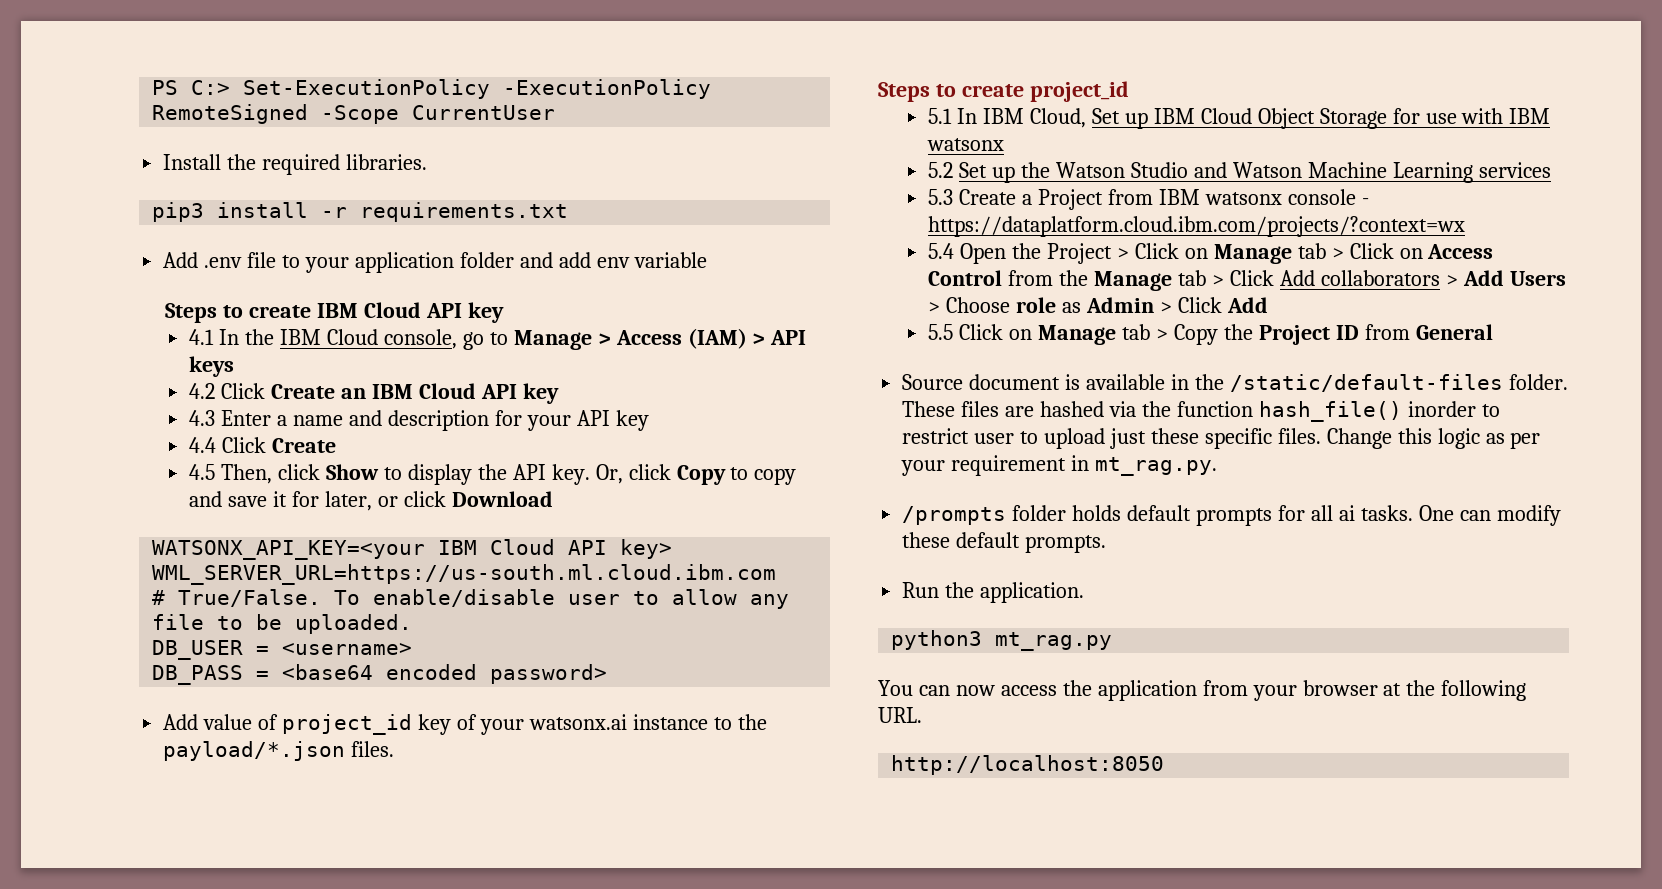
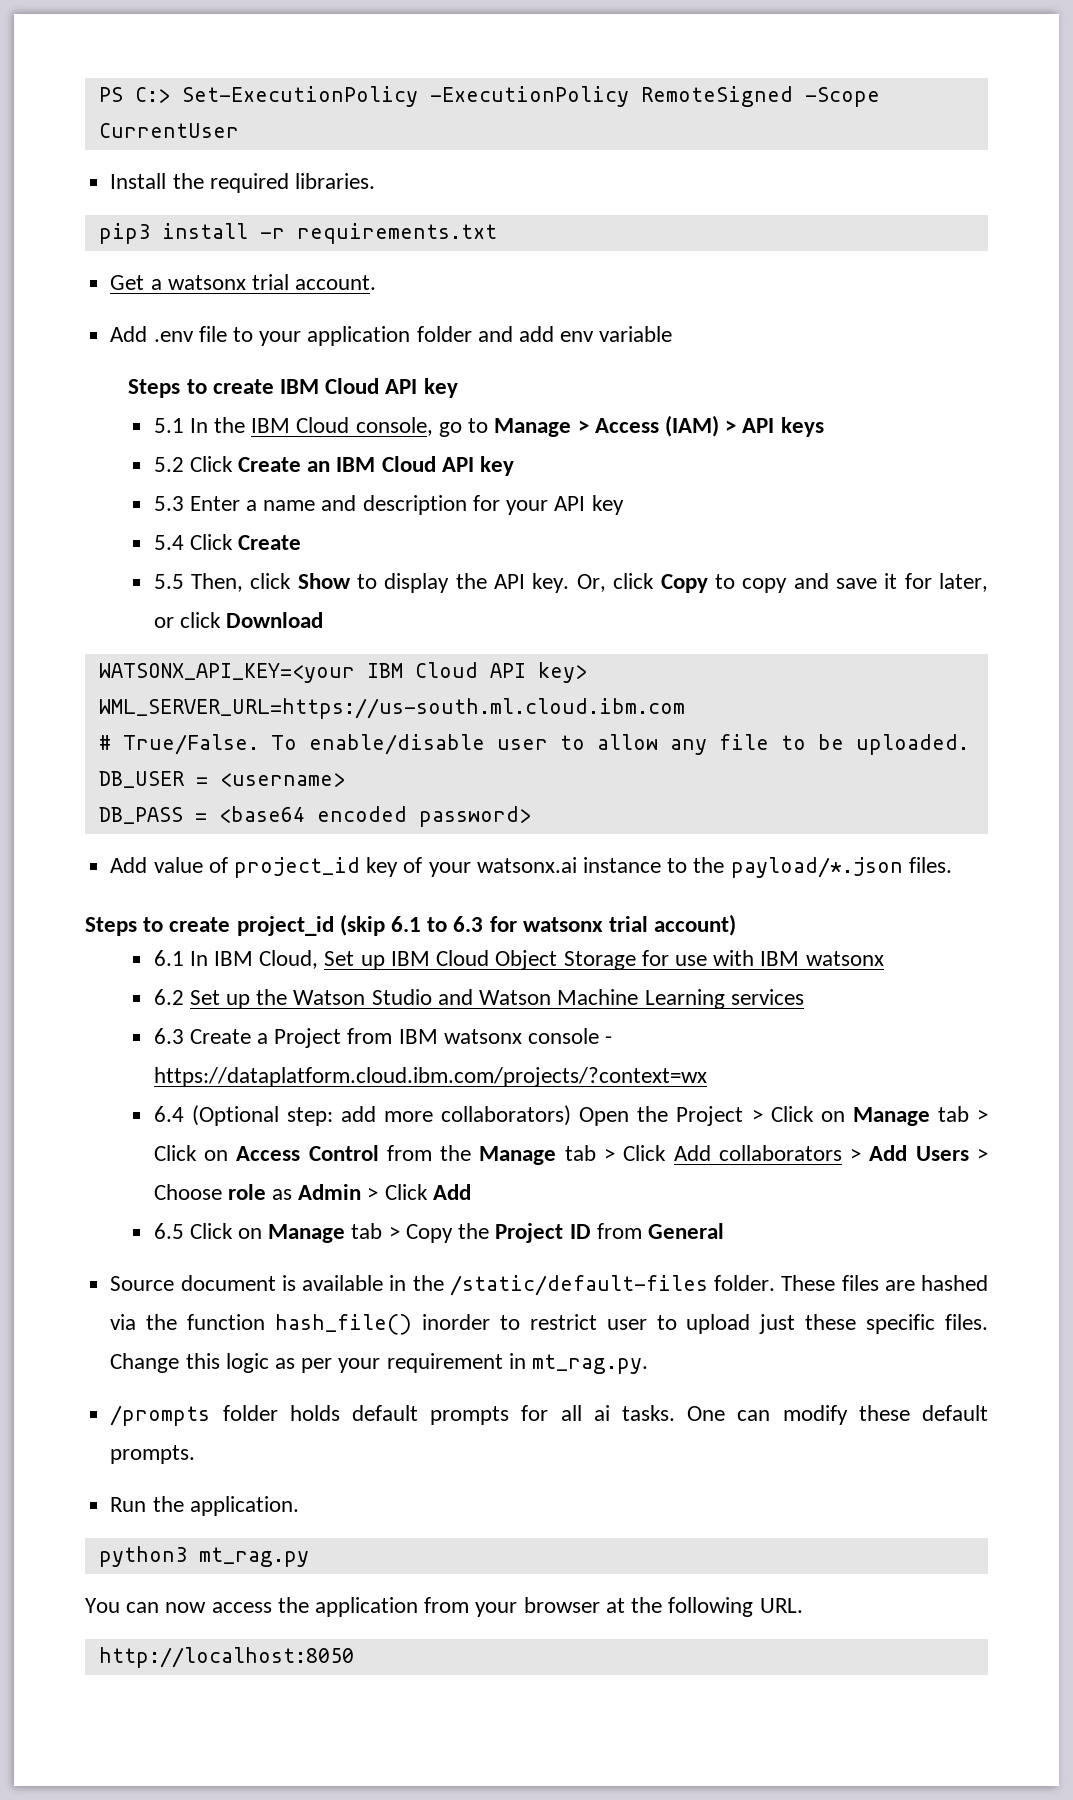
+ Get a watsonx trial account.
- 4.1 In the IBM Cloud console, go to Manage > Access (IAM) > API keys
+ 5.1 In the IBM Cloud console, go to Manage > Access (IAM) > API keys
- 4.2 Click Create an IBM Cloud API key
+ 5.2 Click Create an IBM Cloud API key
- 4.3 Enter a name and description for your API key
+ 5.3 Enter a name and description for your API key
- 4.4 Click Create
+ 5.4 Click Create
- 4.5 Then, click Show to display the API key.
+ 5.5 Then, click Show to display the API key.
- Steps to create project_id
- 5.1 In IBM Cloud, Set up IBM Cloud Object Storage for use with IBM watsonx
+ Steps to create project_id (skip 6.1 to 6.3 for watsonx trial account)
+ 6.1 In IBM Cloud, Set up IBM Cloud Object Storage for use with IBM watsonx
- 5.2 Set up the Watson Studio and Watson Machine Learning services
+ 6.2 Set up the Watson Studio and Watson Machine Learning services
- 5.3 Create a Project from IBM watsonx console - https://dataplatform.cloud.ibm.com/projects/?context=wx
+ 6.3 Create a Project from IBM watsonx console - https://dataplatform.cloud.ibm.com/projects/?context=wx
- 5.4 Open the Project > Click on Manage tab > Click on Access Control from the Manage tab > Click Add collaborators > Add Users > Choose role as Admin > Click Add
+ 6.4 (Optional step: add more collaborators) Open the Project > Click on Manage tab > Click on Access Control from the Manage tab > Click Add collaborators > Add Users > Choose role as Admin > Click Add
- 5.5 Click on Manage tab > Copy the Project ID from General
+ 6.5 Click on Manage tab > Copy the Project ID from General

